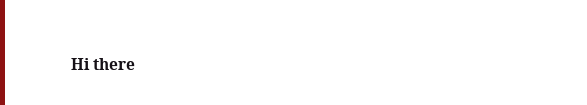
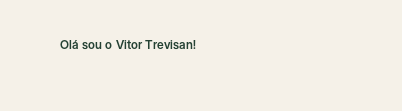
- Hi there
+ Olá sou o Vitor Trevisan!

